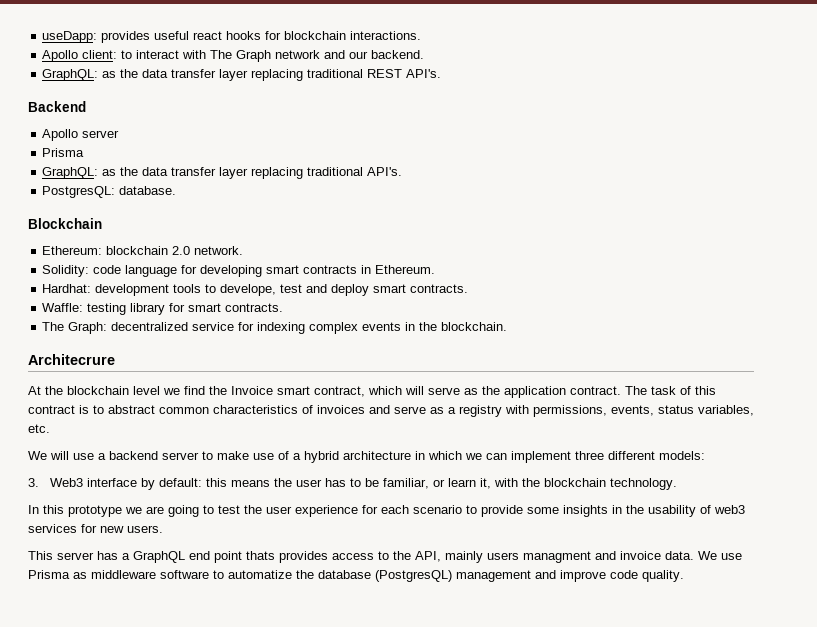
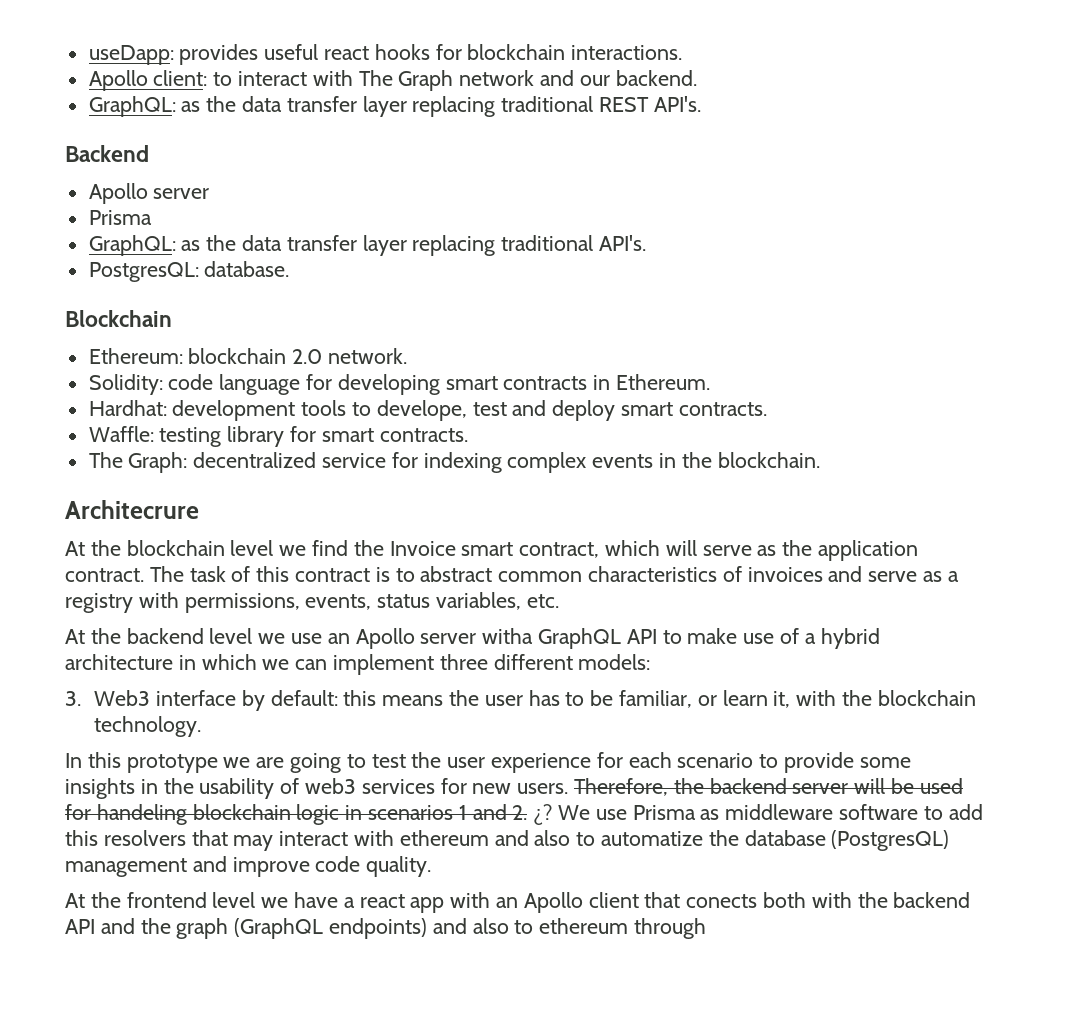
- We will use a backend server to make use of a hybrid architecture in which we can implement three different models:
+ At the backend level we use an Apollo server witha GraphQL API to make use of a hybrid architecture in which we can implement three different models:
- In this prototype we are going to test the user experience for each scenario to provide some insights in the usability of web3 services for new users.
- This server has a GraphQL end point thats provides access to the API, mainly users managment and invoice data.
+ In this prototype we are going to test the user experience for each scenario to provide some insights in the usability of web3 services for new users. Therefore, the backend server will be used for handeling blockchain logic in scenarios 1 and 2. ¿?
- We use Prisma as middleware software to automatize the database (PostgresQL) management and improve code quality.
+ We use Prisma as middleware software to add this resolvers that may interact with ethereum and also to automatize the database (PostgresQL) management and improve code quality.
+ At the frontend level we have a react app with an Apollo client that conects both with the backend API and the graph (GraphQL endpoints) and also to ethereum through

